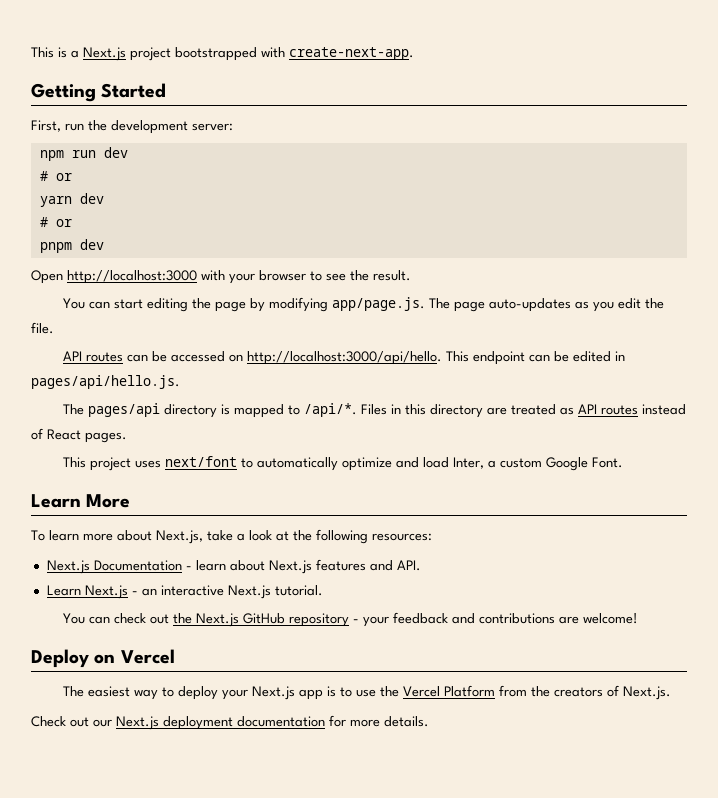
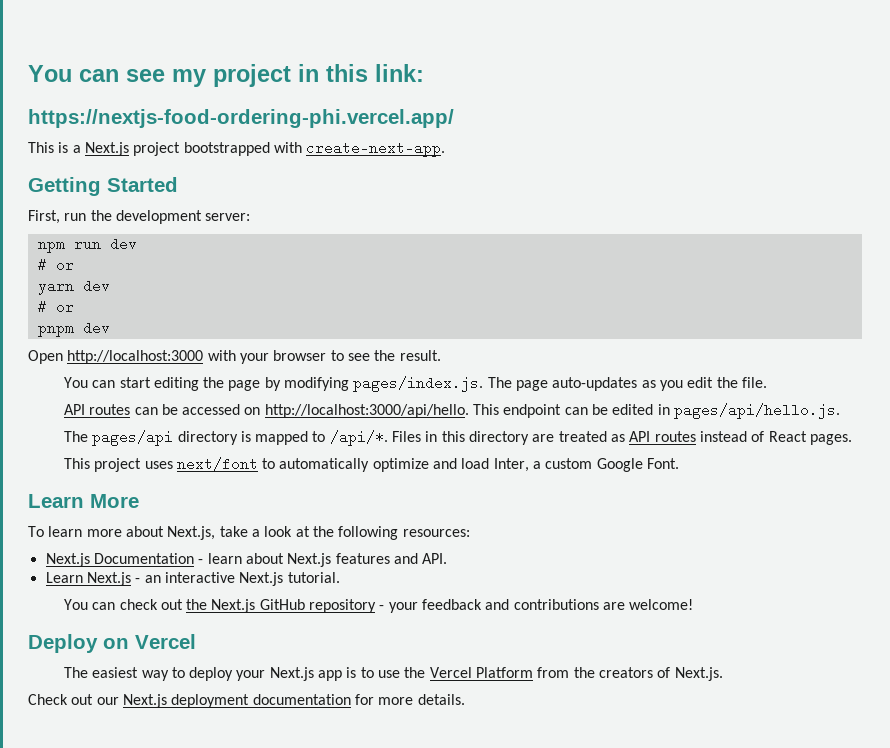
+ You can see my project in this link:
+ https://nextjs-food-ordering-phi.vercel.app/
- You can start editing the page by modifying app/page.js. The page auto-updates as you edit the file.
+ You can start editing the page by modifying pages/index.js. The page auto-updates as you edit the file.

